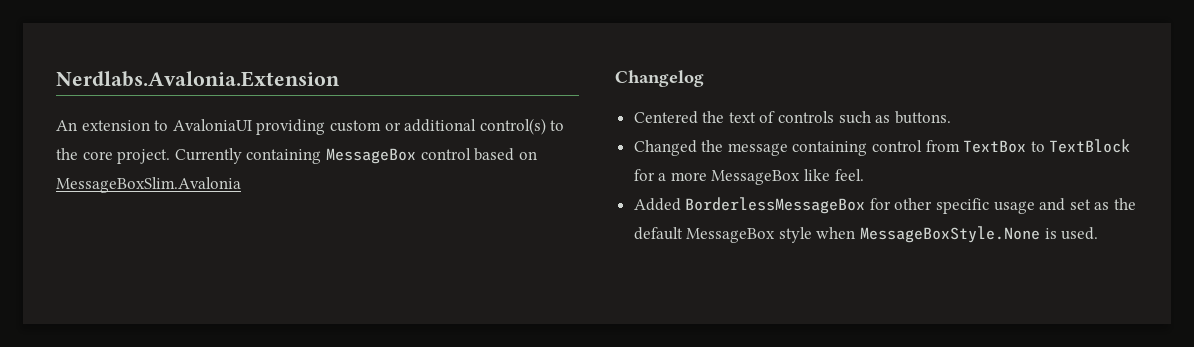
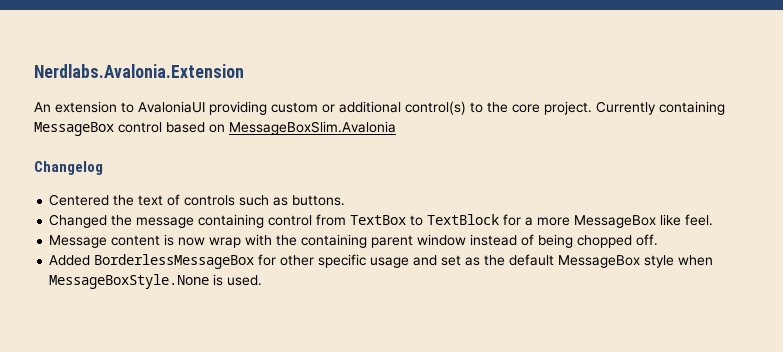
+ Message content is now wrap with the containing parent window instead of being chopped off.

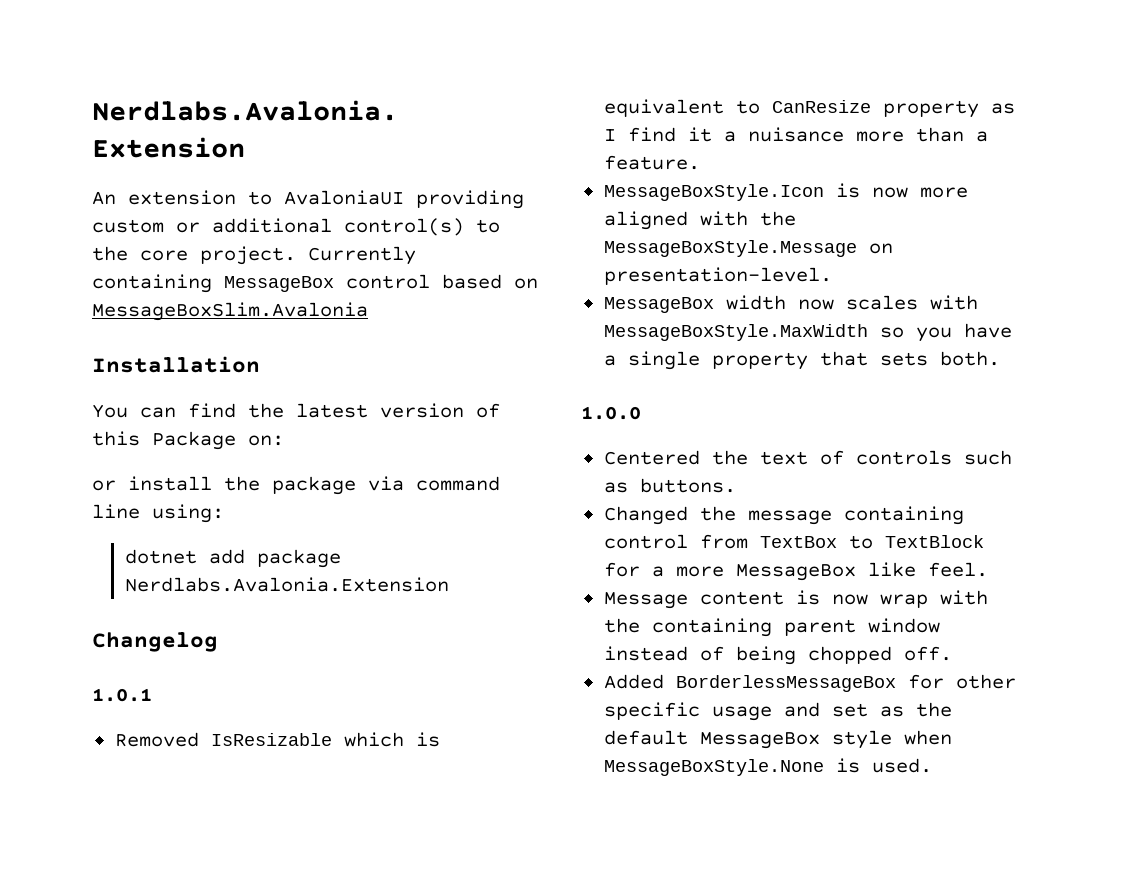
+ Installation
+ You can find the latest version of this Package on:
+ or install the package via command line using:
+ dotnet add package Nerdlabs.Avalonia.Extension
  Changelog
+ 1.0.1
+ Removed IsResizable which is equivalent to CanResize property as I find it a nuisance more than a feature.
+ MessageBoxStyle.Icon is now more aligned with the MessageBoxStyle.Message on presentation-level.
+ MessageBox width now scales with MessageBoxStyle.MaxWidth so you have a single property that sets both.
+ 1.0.0

